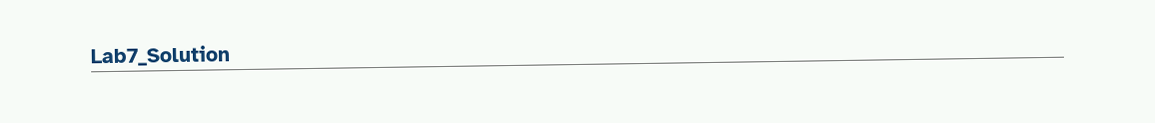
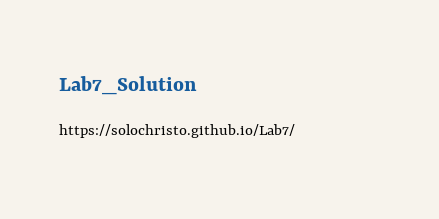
+ https://solochristo.github.io/Lab7/

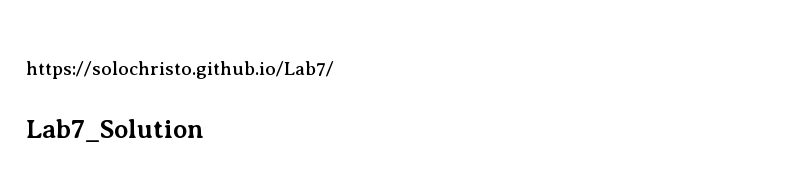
+ https://solochristo.github.io/Lab7/
- https://solochristo.github.io/Lab7/

